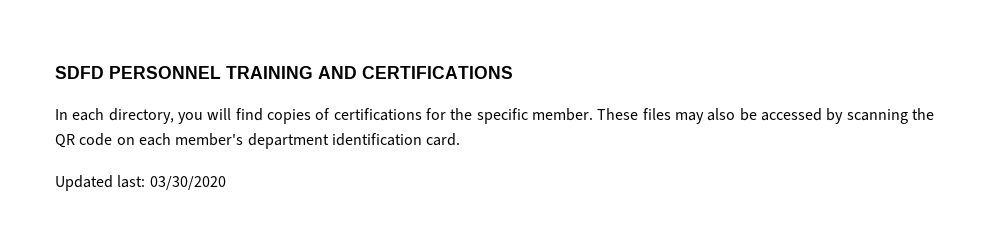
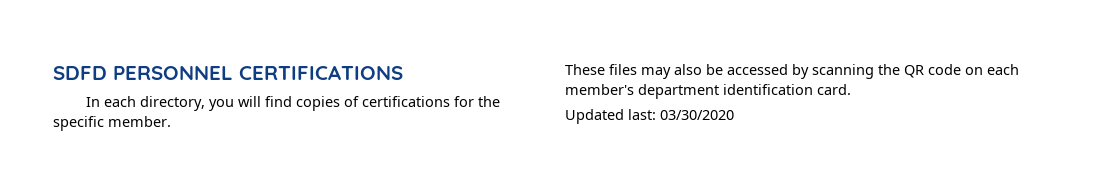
- SDFD PERSONNEL TRAINING AND CERTIFICATIONS
+ SDFD PERSONNEL CERTIFICATIONS
- In each directory, you will find copies of certifications for the specific member. These files may also be accessed by scanning the QR code on each member's department identification card.
+ In each directory, you will find copies of certifications for the specific member.
+ These files may also be accessed by scanning the QR code on each member's department identification card.

